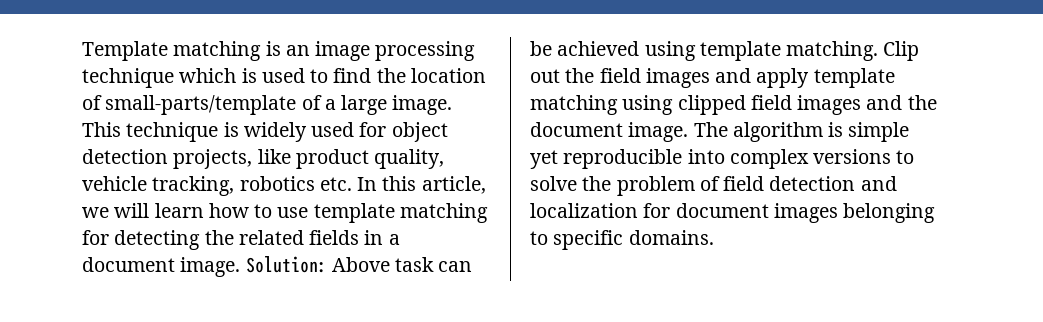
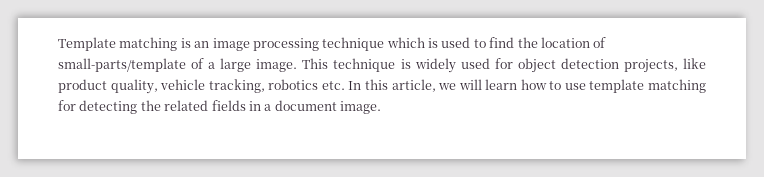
- Solution: Above task can be achieved using template matching. Clip out the field images and apply template matching using clipped field images and the document image. The algorithm is simple yet reproducible into complex versions to solve the problem of field detection and localization for document images belonging to specific domains.

